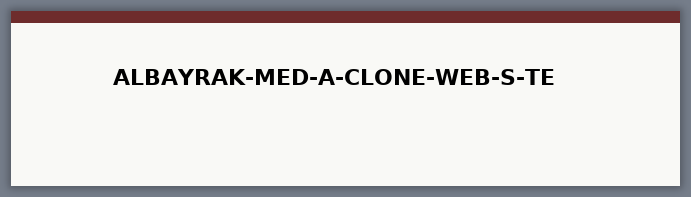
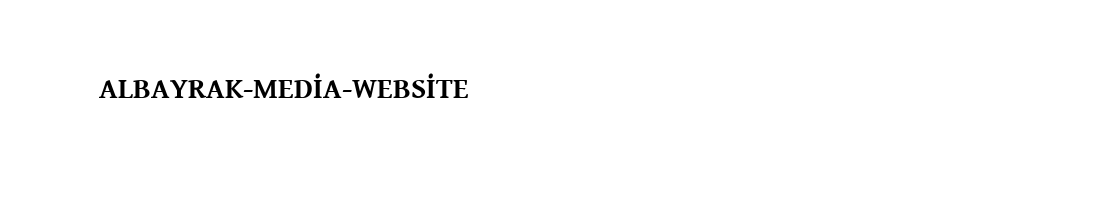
- ALBAYRAK-MED-A-CLONE-WEB-S-TE
+ ALBAYRAK-MEDİA-WEBSİTE

